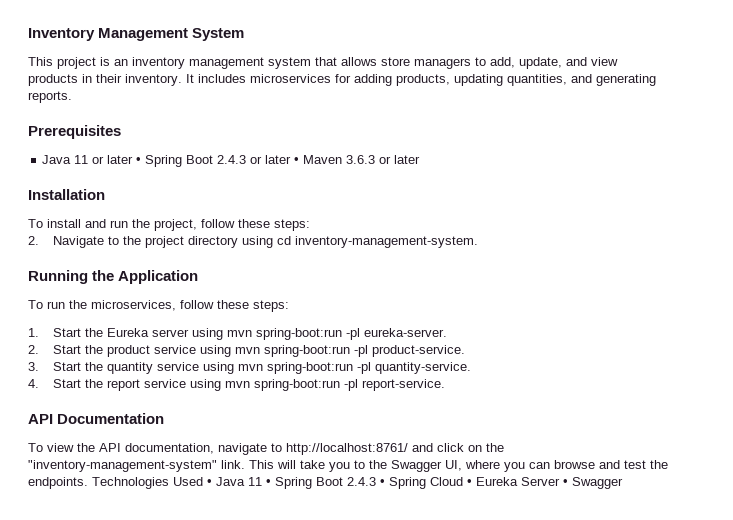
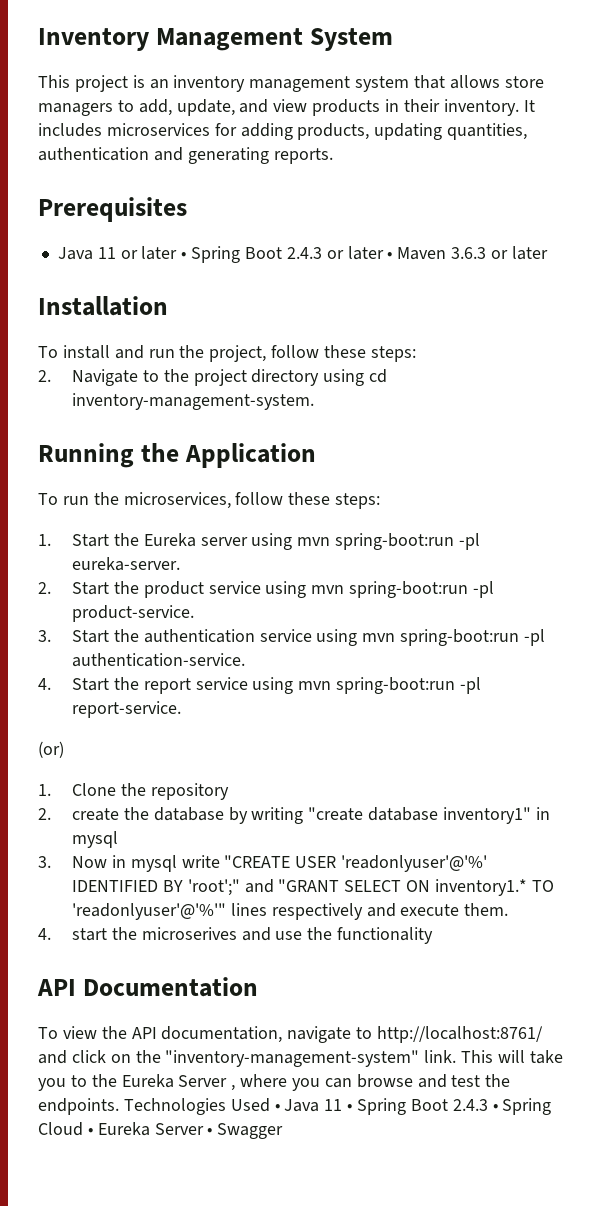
- It includes microservices for adding products, updating quantities, and generating reports.
+ It includes microservices for adding products, updating quantities, authentication and generating reports.
- 3. Start the quantity service using mvn spring-boot:run -pl quantity-service.
+ 3. Start the authentication service using mvn spring-boot:run -pl authentication-service.
+ (or)
+ 1. Clone the repository
+ 2. create the database by writing "create database inventory1" in mysql
+ 3. Now in mysql write "CREATE USER 'readonlyuser'@'%' IDENTIFIED BY 'root';" and "GRANT SELECT ON inventory1.* TO 'readonlyuser'@'%'" lines respectively and execute them.
+ 4. start the microserives and use the functionality
- This will take you to the Swagger UI, where you can browse and test the endpoints.
+ This will take you to the Eureka Server , where you can browse and test the endpoints.

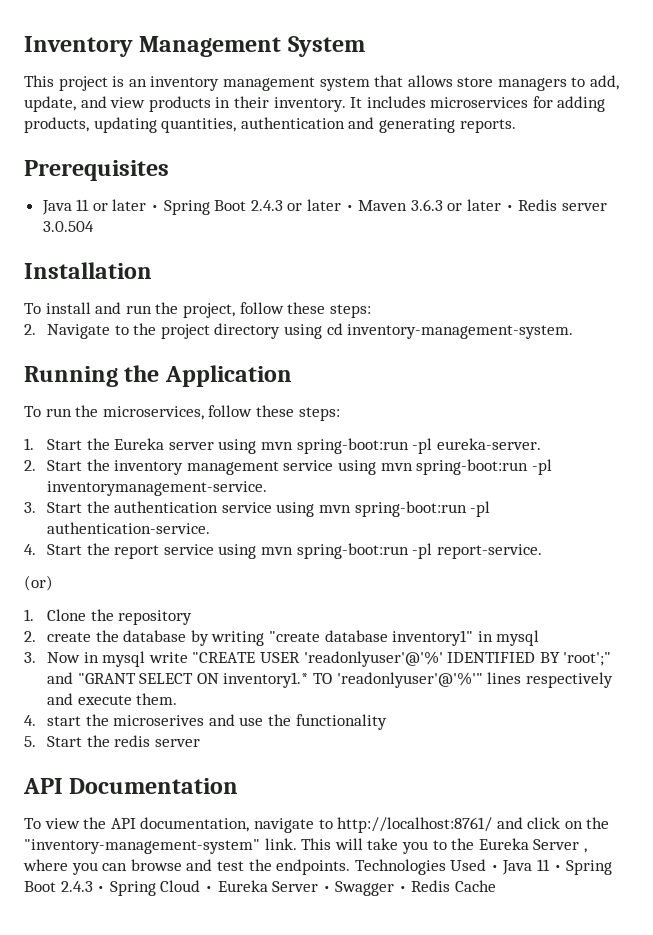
- Java 11 or later • Spring Boot 2.4.3 or later • Maven 3.6.3 or later
+ Java 11 or later • Spring Boot 2.4.3 or later • Maven 3.6.3 or later • Redis server 3.0.504
- 2. Start the product service using mvn spring-boot:run -pl product-service.
+ 2. Start the inventory management service using mvn spring-boot:run -pl inventorymanagement-service.
+ 5. Start the redis server
- Technologies Used • Java 11 • Spring Boot 2.4.3 • Spring Cloud • Eureka Server • Swagger
+ Technologies Used • Java 11 • Spring Boot 2.4.3 • Spring Cloud • Eureka Server • Swagger • Redis Cache

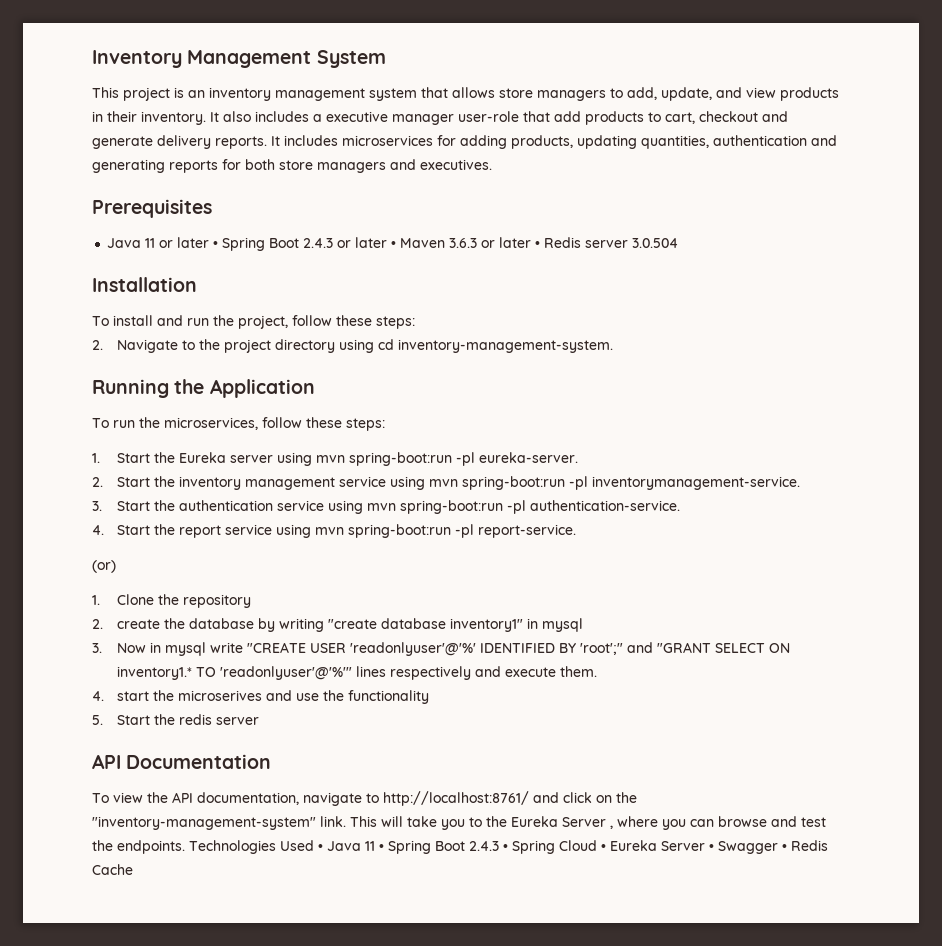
- It includes microservices for adding products, updating quantities, authentication and generating reports.
+ It also includes a executive manager user-role that add products to cart, checkout and generate delivery reports. It includes microservices for adding products, updating quantities, authentication and generating reports for both store managers and executives.

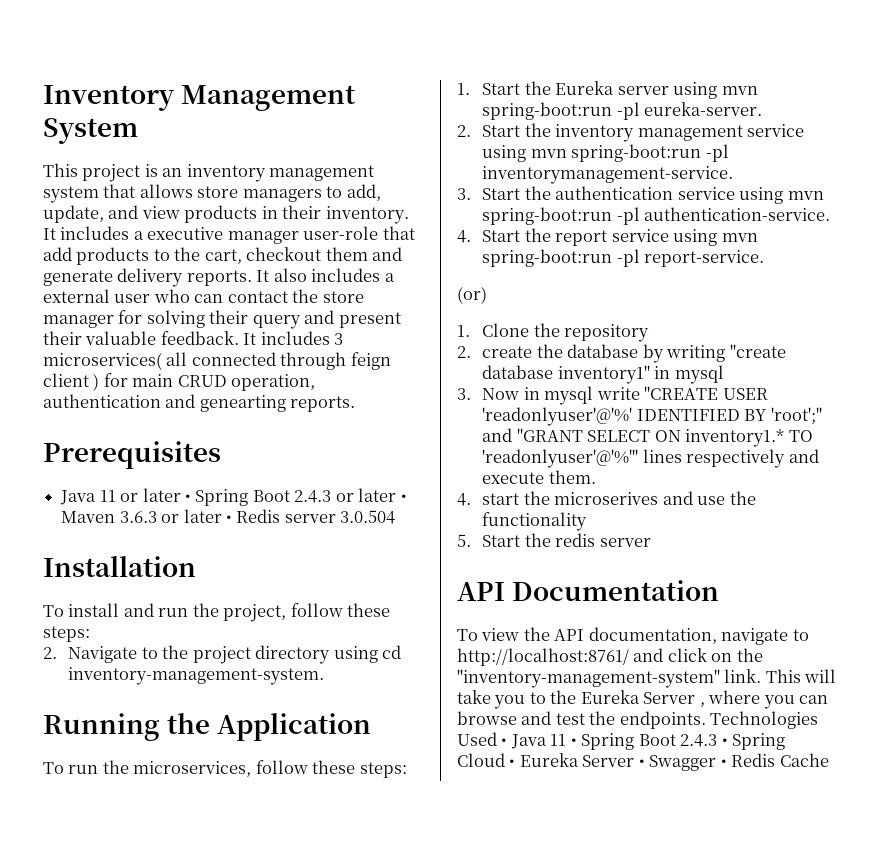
- It also includes a executive manager user-role that add products to cart, checkout and generate delivery reports.
+ It includes a executive manager user-role that add products to the cart, checkout them and generate delivery reports.
- It includes microservices for adding products, updating quantities, authentication and generating reports for both store managers and executives.
+ It also includes a external user who can contact the store manager for solving their query and present their valuable feedback. It includes 3 microservices( all connected through feign client ) for main CRUD operation, authentication and genearting reports.

